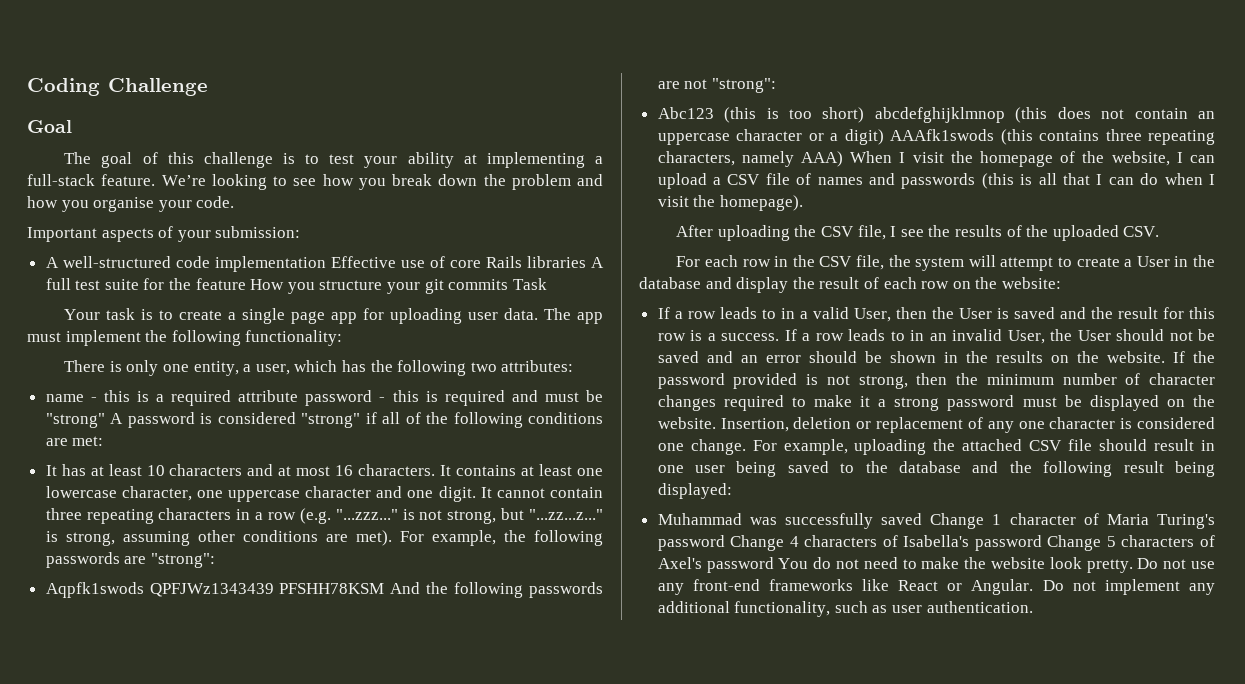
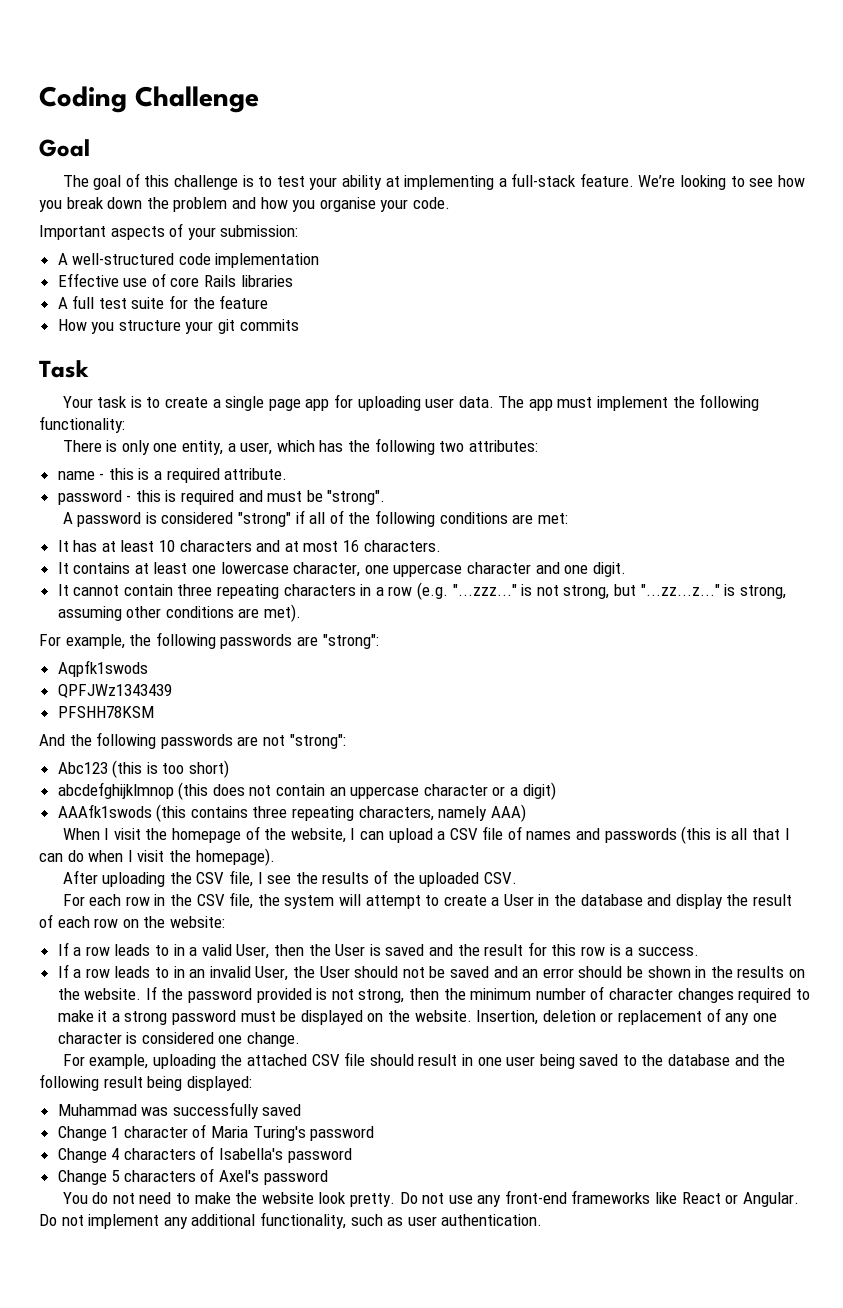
- A well-structured code implementation Effective use of core Rails libraries A full test suite for the feature How you structure your git commits Task
+ A well-structured code implementation
+ Effective use of core Rails libraries
+ A full test suite for the feature
+ How you structure your git commits
+ Task
- name - this is a required attribute password - this is required and must be "strong" A password is considered "strong" if all of the following conditions are met:
+ name - this is a required attribute.
+ password - this is required and must be "strong".
+ A password is considered "strong" if all of the following conditions are met:
- It has at least 10 characters and at most 16 characters. It contains at least one lowercase character, one uppercase character and one digit. It cannot contain three repeating characters in a row (e.g. "...zzz..." is not strong, but "...zz...z..." is strong, assuming other conditions are met). For example, the following passwords are "strong":
+ It has at least 10 characters and at most 16 characters.
+ It contains at least one lowercase character, one uppercase character and one digit.
+ It cannot contain three repeating characters in a row (e.g. "...zzz..." is not strong, but "...zz...z..." is strong, assuming other conditions are met).
+ For example, the following passwords are "strong":
- Aqpfk1swods QPFJWz1343439 PFSHH78KSM And the following passwords are not "strong":
+ Aqpfk1swods
+ QPFJWz1343439
+ PFSHH78KSM
+ And the following passwords are not "strong":
- Abc123 (this is too short) abcdefghijklmnop (this does not contain an uppercase character or a digit) AAAfk1swods (this contains three repeating characters, namely AAA) When I visit the homepage of the website, I can upload a CSV file of names and passwords (this is all that I can do when I visit the homepage).
+ Abc123 (this is too short)
+ abcdefghijklmnop (this does not contain an uppercase character or a digit)
+ AAAfk1swods (this contains three repeating characters, namely AAA)
+ When I visit the homepage of the website, I can upload a CSV file of names and passwords (this is all that I can do when I visit the homepage).
- If a row leads to in a valid User, then the User is saved and the result for this row is a success. If a row leads to in an invalid User, the User should not be saved and an error should be shown in the results on the website.
+ If a row leads to in a valid User, then the User is saved and the result for this row is a success.
+ If a row leads to in an invalid User, the User should not be saved and an error should be shown in the results on the website.
- Insertion, deletion or replacement of any one character is considered one change. For example, uploading the attached CSV file should result in one user being saved to the database and the following result being displayed:
+ Insertion, deletion or replacement of any one character is considered one change.
+ For example, uploading the attached CSV file should result in one user being saved to the database and the following result being displayed:
- Muhammad was successfully saved Change 1 character of Maria Turing's password Change 4 characters of Isabella's password Change 5 characters of Axel's password You do not need to make the website look pretty.
+ Muhammad was successfully saved
+ Change 1 character of Maria Turing's password
+ Change 4 characters of Isabella's password
+ Change 5 characters of Axel's password
+ You do not need to make the website look pretty.

